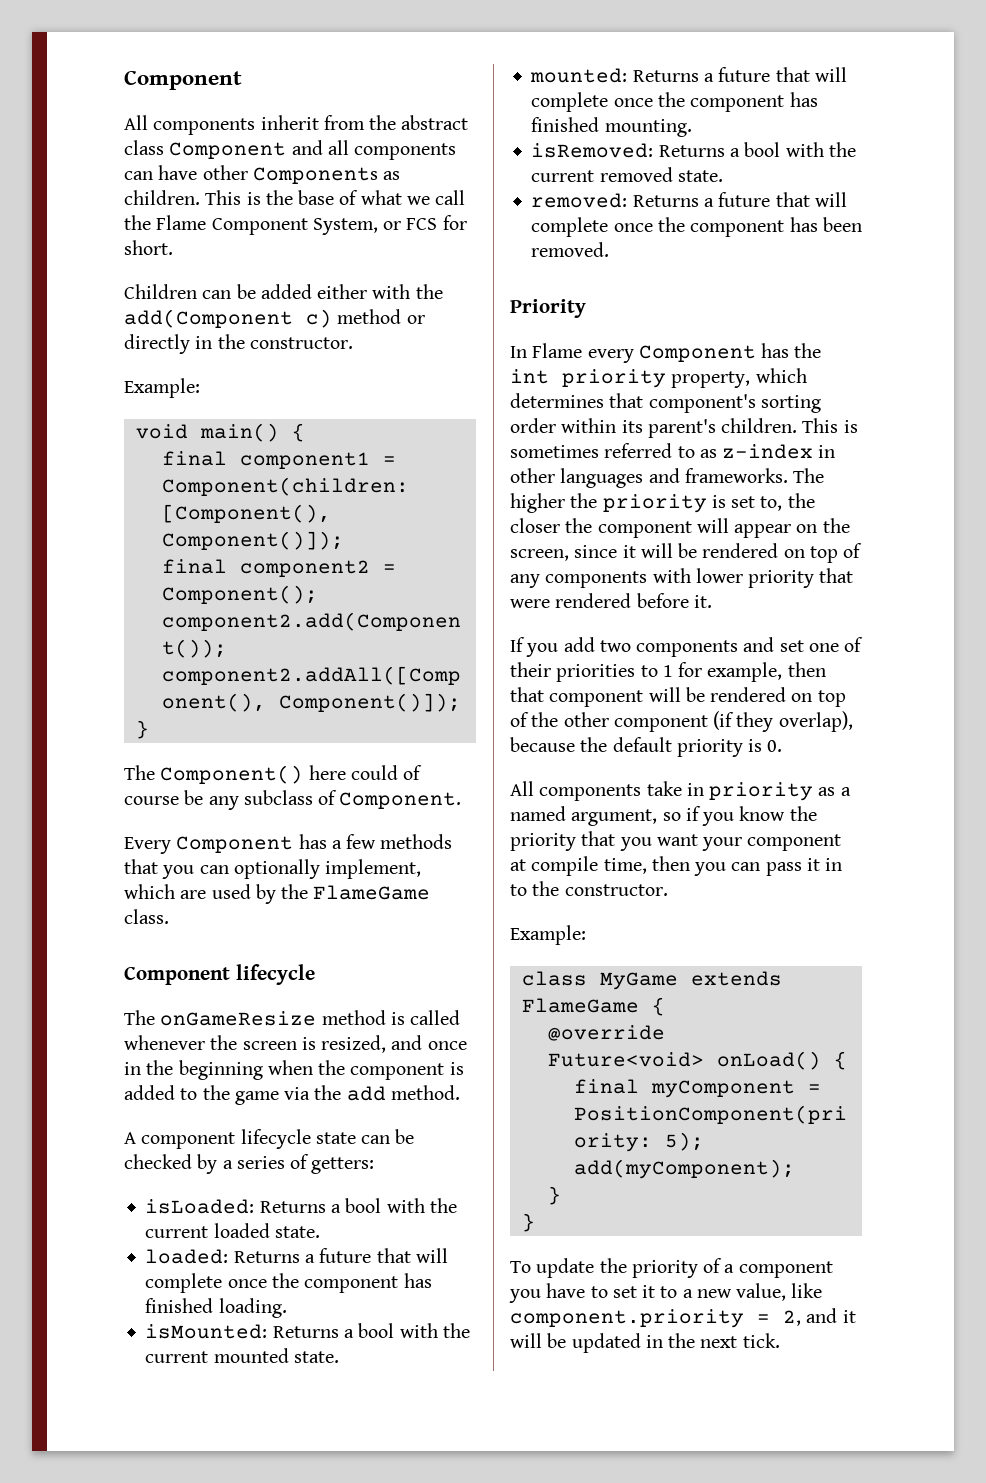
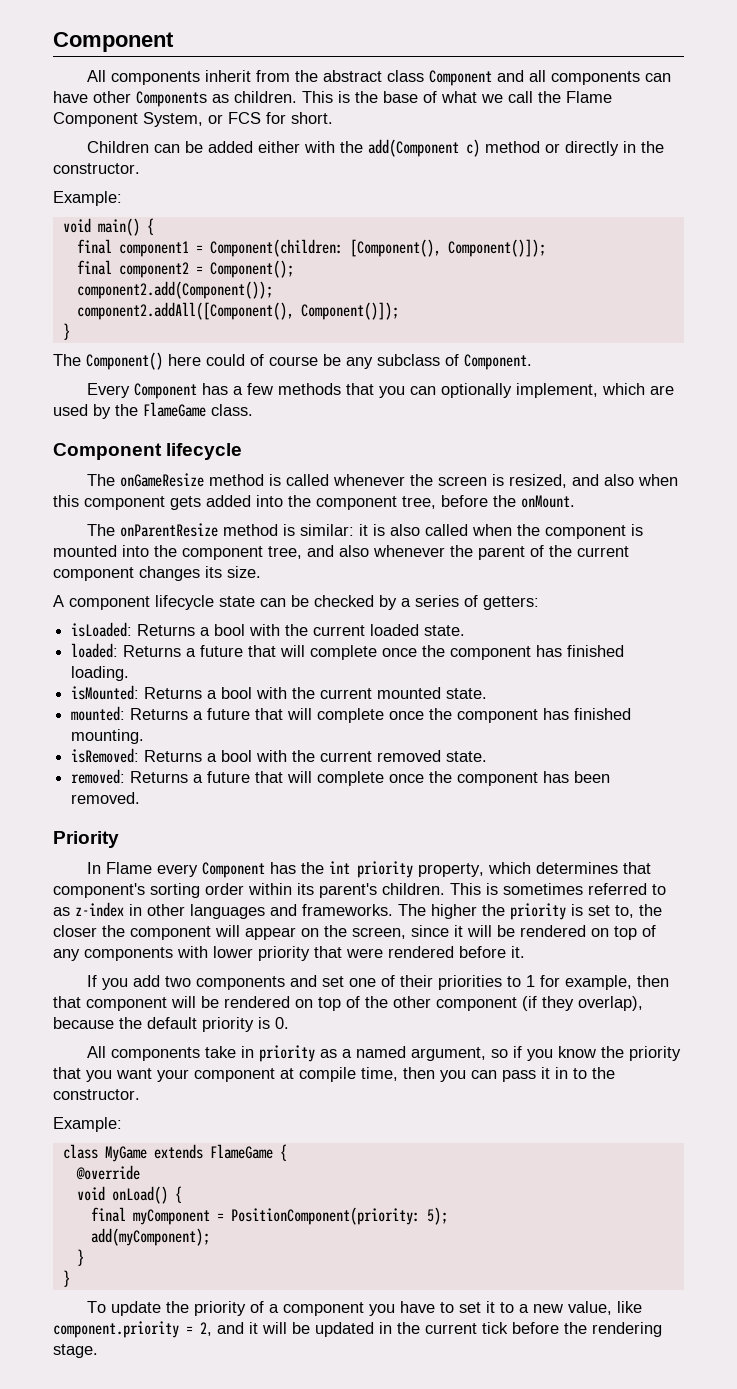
- The onGameResize method is called whenever the screen is resized, and once in the beginning when the component is added to the game via the add method.
+ The onGameResize method is called whenever the screen is resized, and also when this component gets added into the component tree, before the onMount.
+ The onParentResize method is similar: it is also called when the component is mounted into the component tree, and also whenever the parent of the current component changes its size.
- Future<void> onLoad() {
+ void onLoad() {
- To update the priority of a component you have to set it to a new value, like component.priority = 2, and it will be updated in the next tick.
+ To update the priority of a component you have to set it to a new value, like component.priority = 2, and it will be updated in the current tick before the rendering stage.

